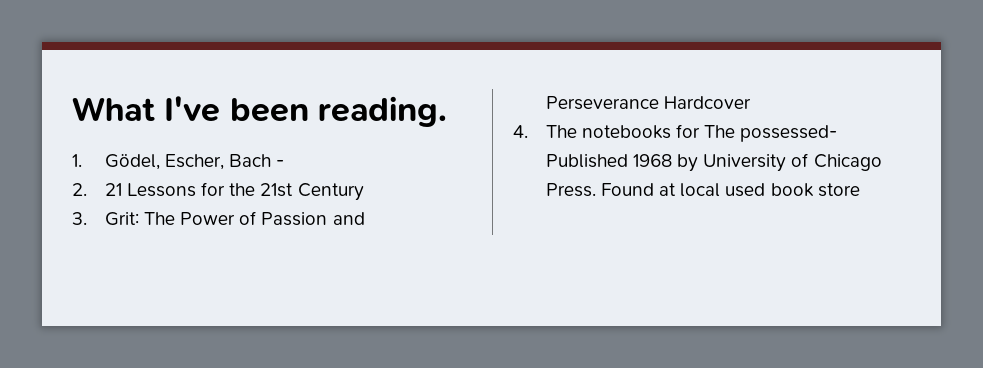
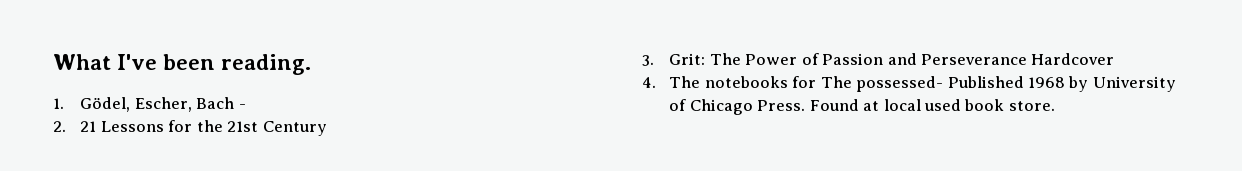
- Found at local used book store
+ Found at local used book store.

